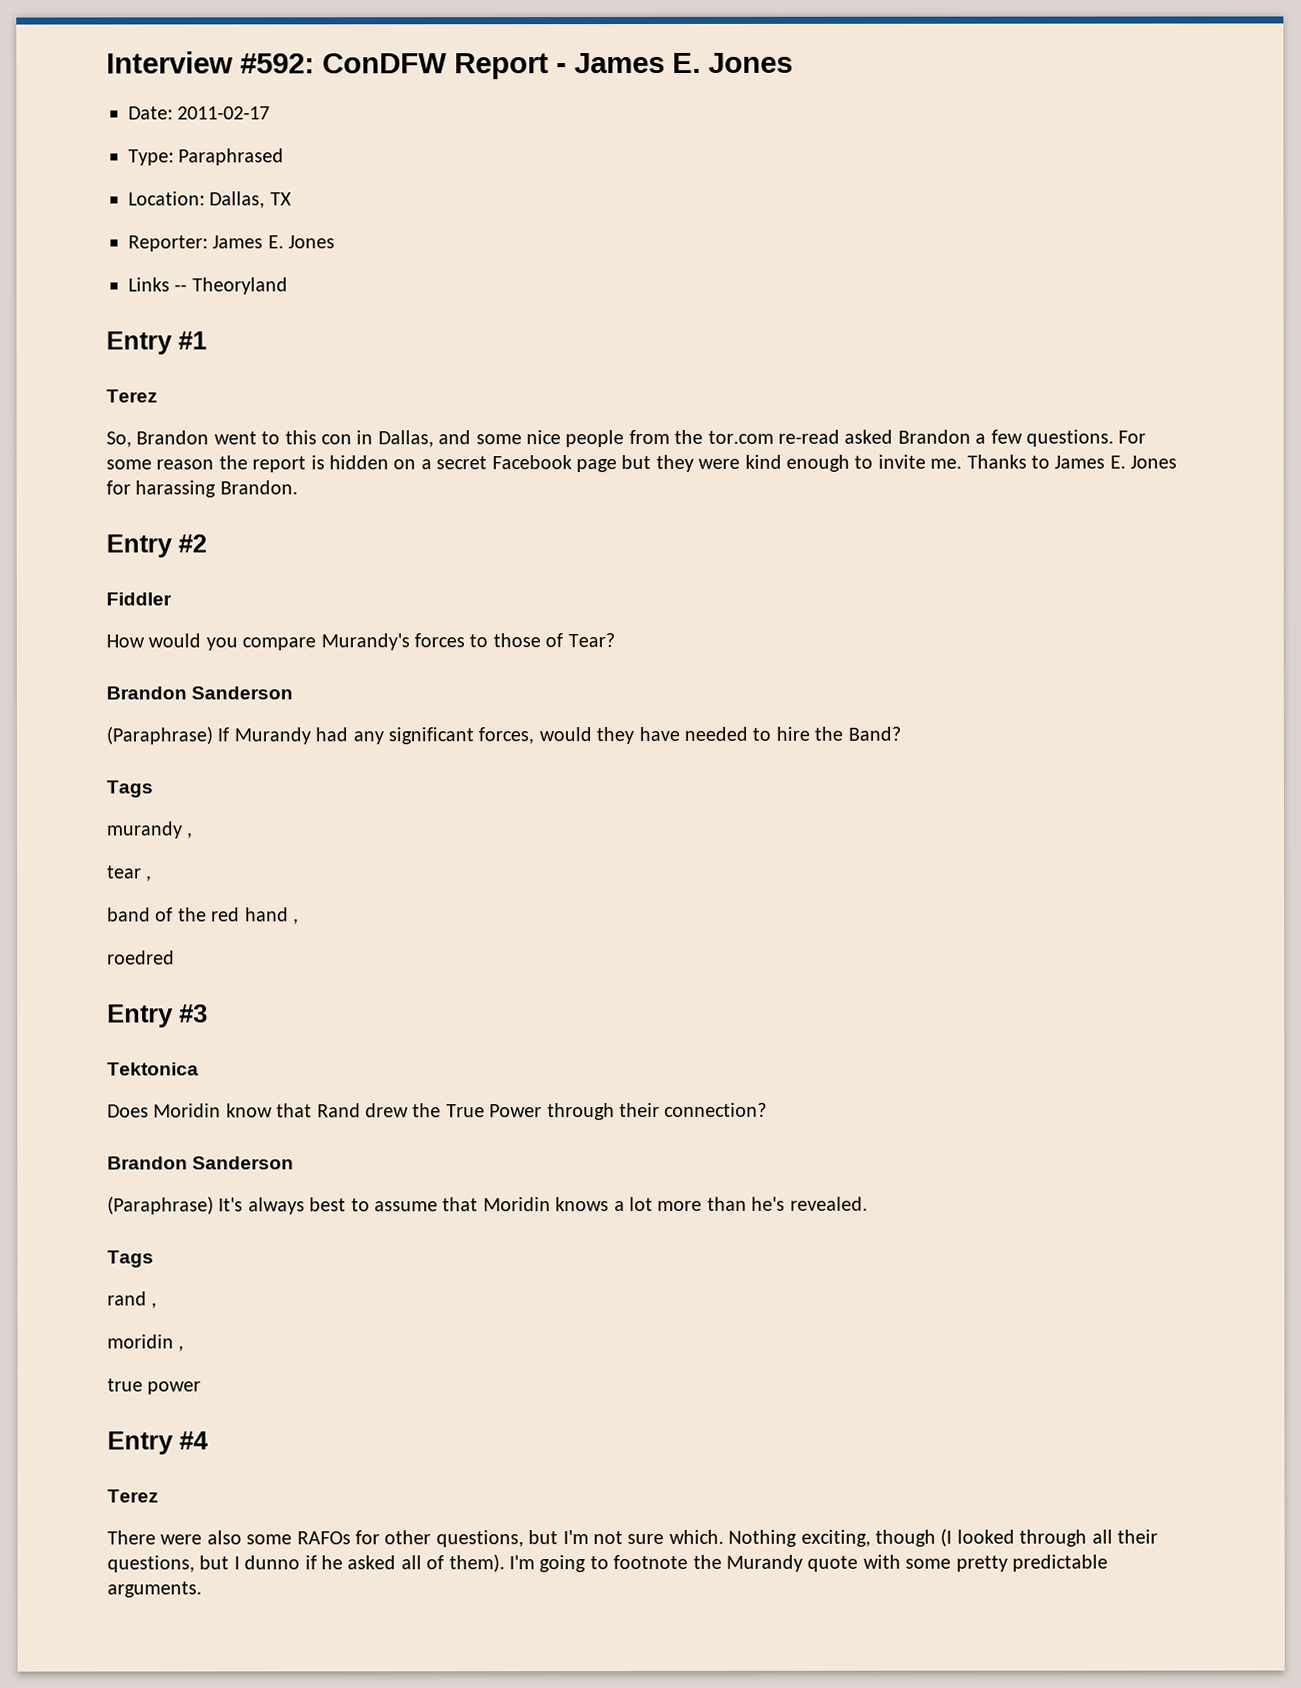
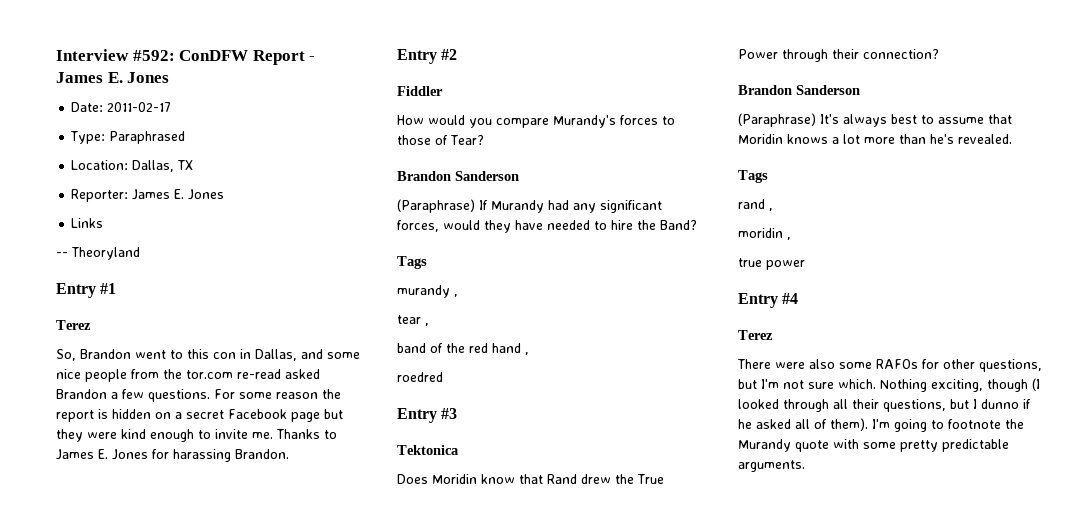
- Links -- Theoryland
+ Links
+ -- Theoryland

